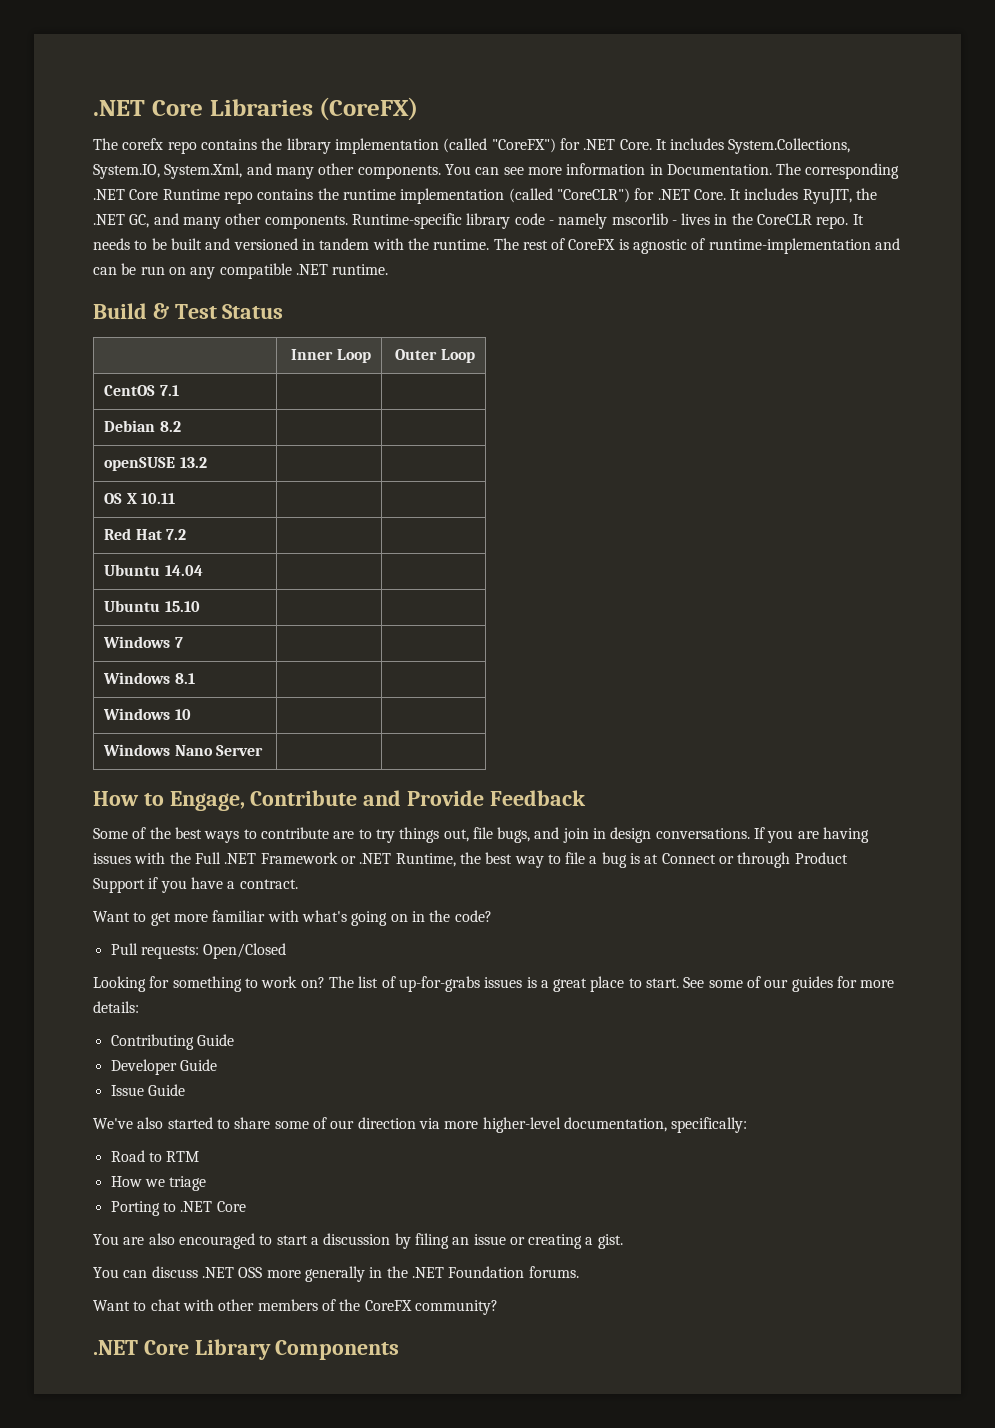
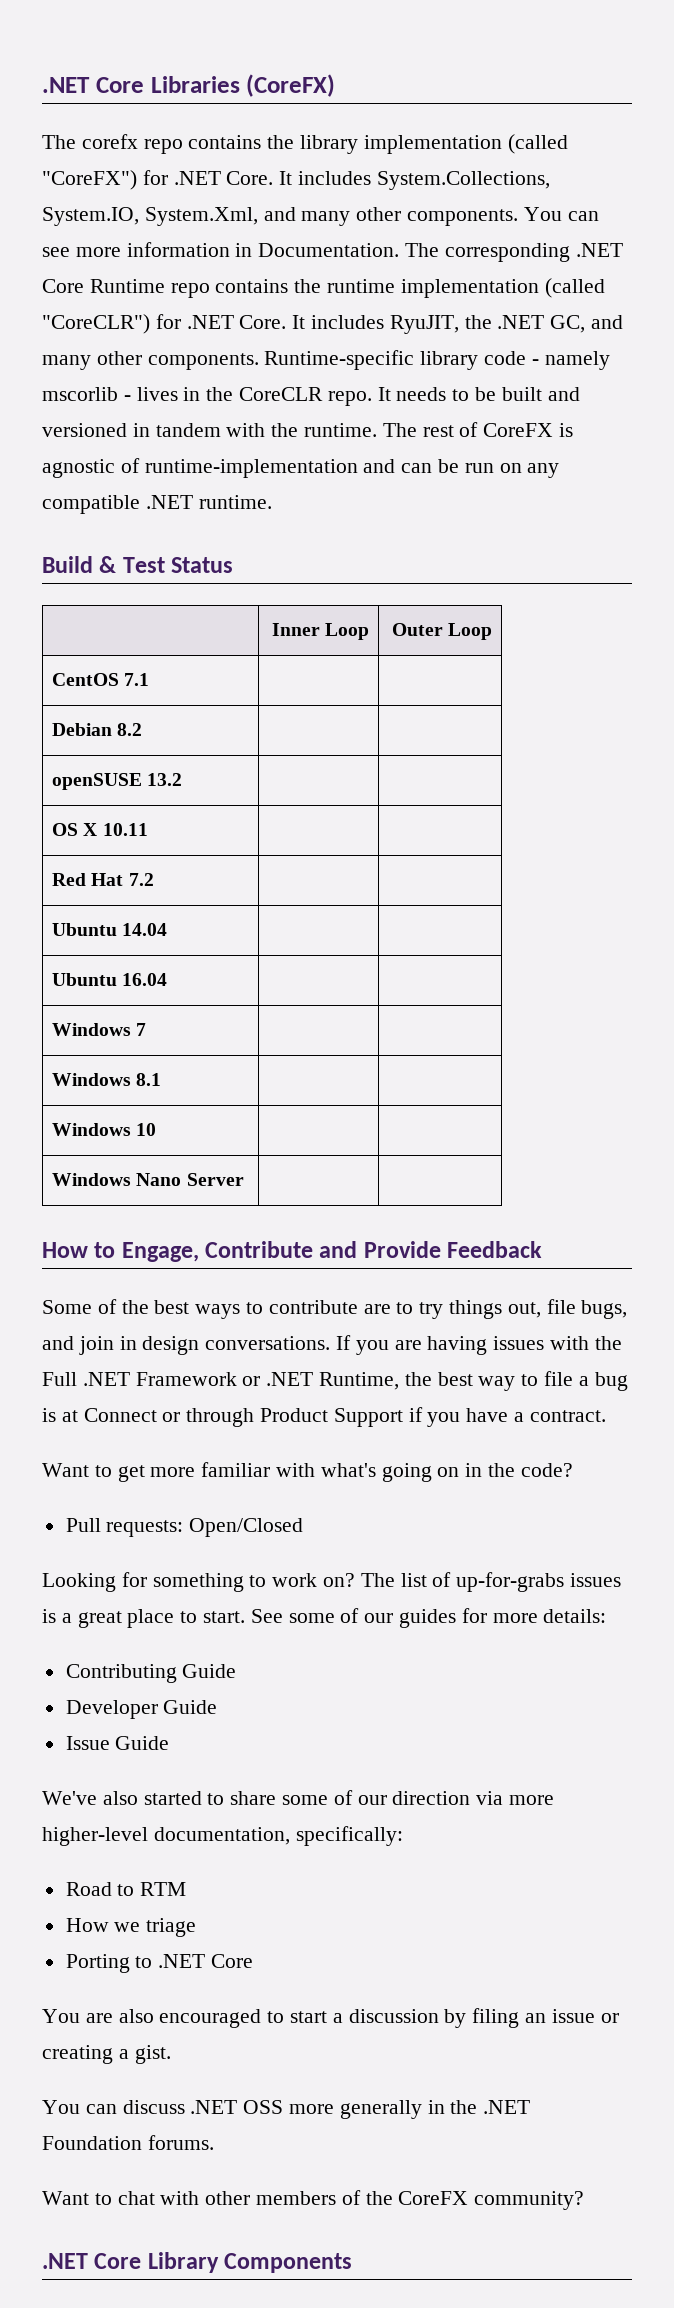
- Ubuntu 15.10 | |
+ Ubuntu 16.04 | |

